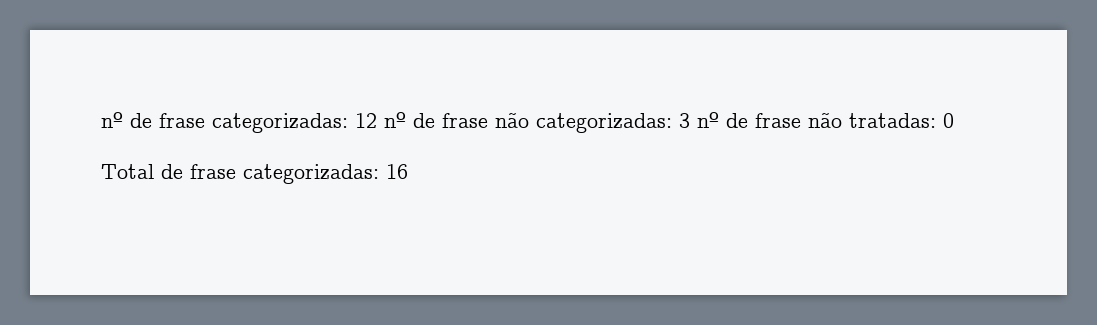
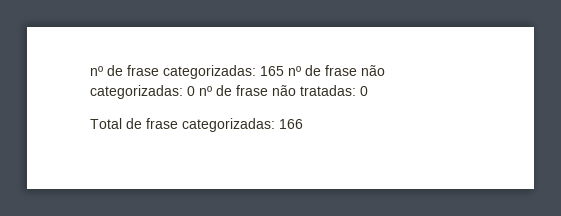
- nº de frase categorizadas: 12 nº de frase não categorizadas: 3 nº de frase não tratadas: 0
+ nº de frase categorizadas: 165 nº de frase não categorizadas: 0 nº de frase não tratadas: 0
- Total de frase categorizadas: 16
+ Total de frase categorizadas: 166

